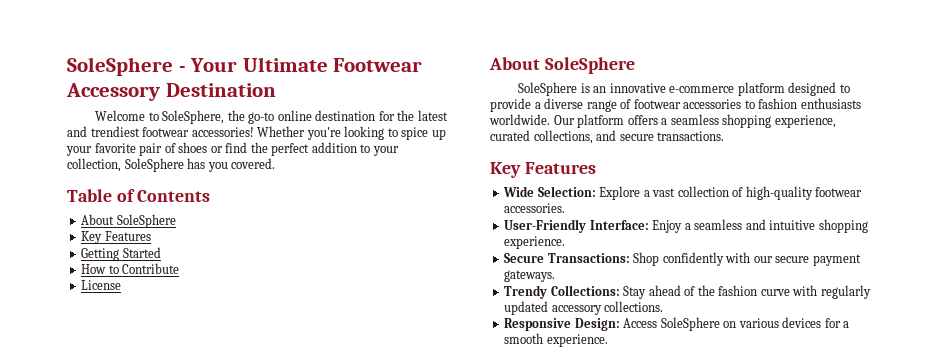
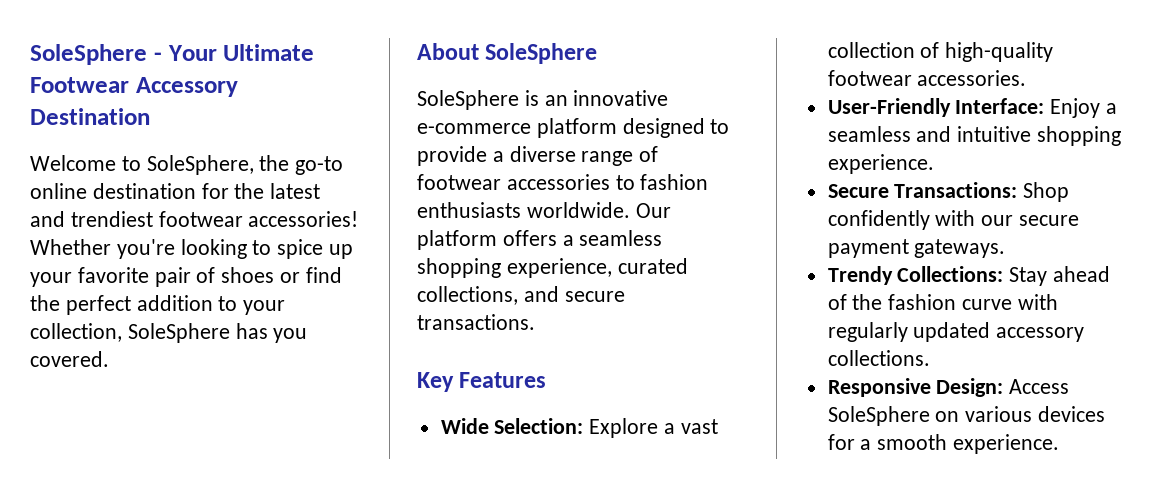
- Table of Contents
- About SoleSphere
- Key Features
- Getting Started
- How to Contribute
- License

